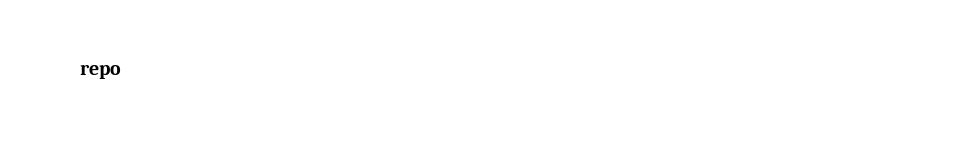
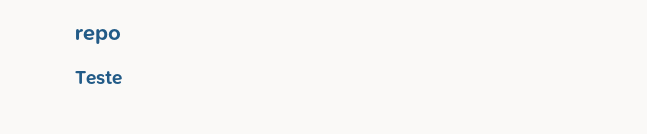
+ Teste

